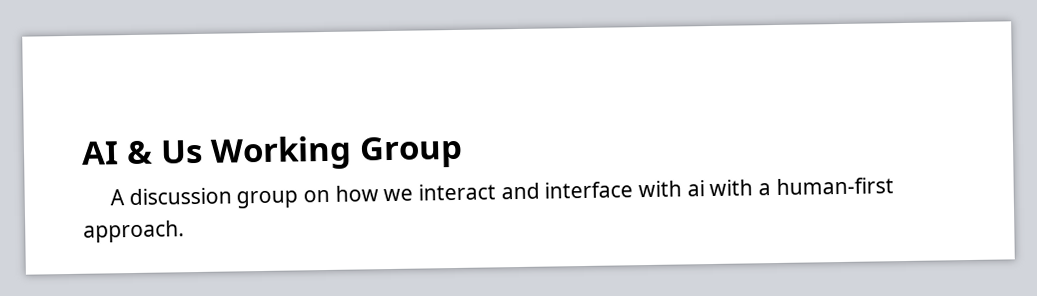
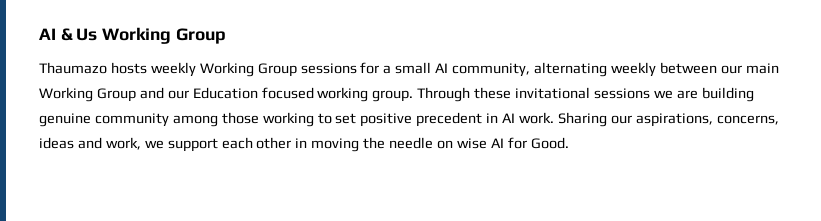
- A discussion group on how we interact and interface with ai with a human-first approach.
+ Thaumazo hosts weekly Working Group sessions for a small AI community, alternating weekly between our main Working Group and our Education focused working group. Through these invitational sessions we are building genuine community among those working to set positive precedent in AI work. Sharing our aspirations, concerns, ideas and work, we support each other in moving the needle on wise AI for Good.

